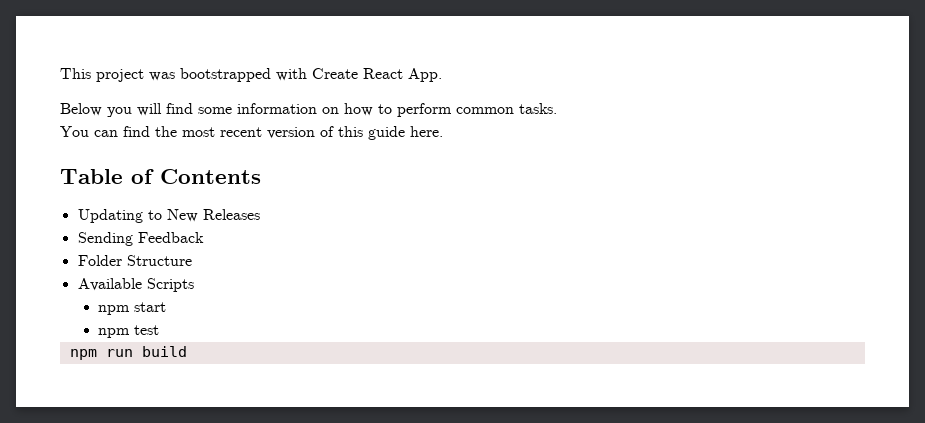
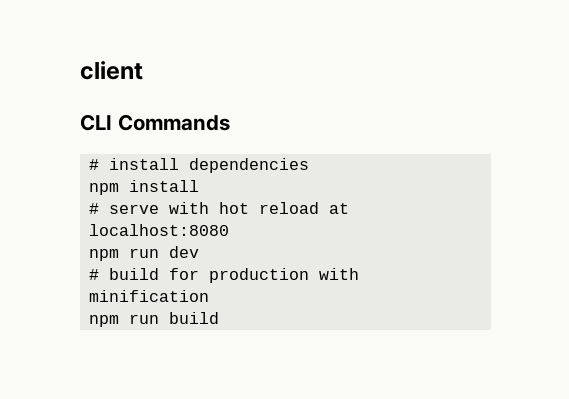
- This project was bootstrapped with Create React App.
- Below you will find some information on how to perform common tasks.
- You can find the most recent version of this guide here.
- Table of Contents
- Updating to New Releases
- Sending Feedback
- Folder Structure
- Available Scripts
- npm start
- npm test
+ client
+ CLI Commands
+ # install dependencies
+ npm install
+ # serve with hot reload at localhost:8080
+ npm run dev
+ # build for production with minification

